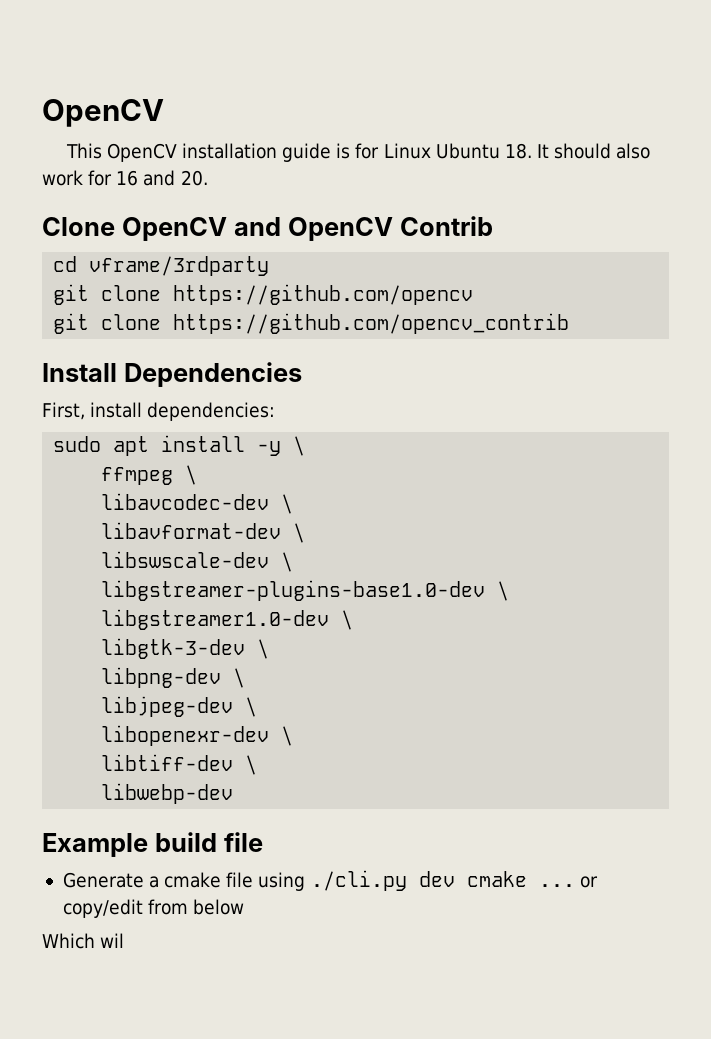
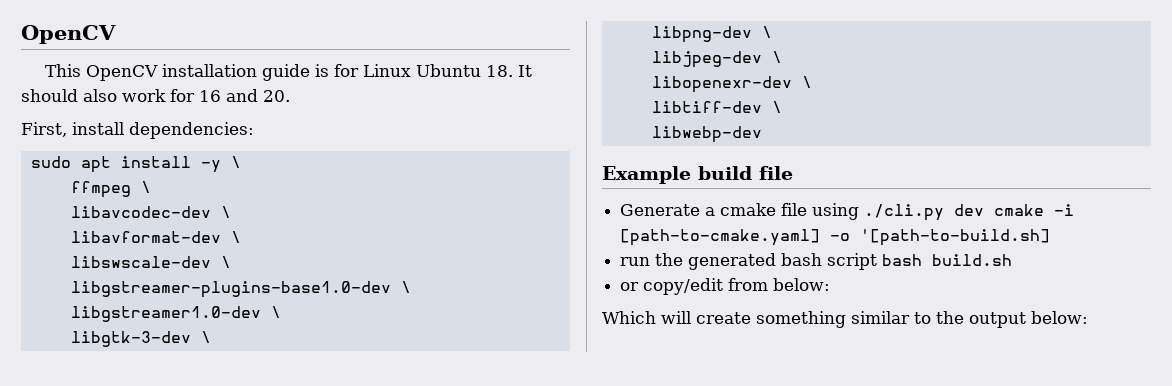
- Clone OpenCV and OpenCV Contrib
- cd vframe/3rdparty
- git clone https://github.com/opencv
- git clone https://github.com/opencv_contrib
- Install Dependencies
- Generate a cmake file using ./cli.py dev cmake ... or copy/edit from below
+ Generate a cmake file using ./cli.py dev cmake -i [path-to-cmake.yaml] -o '[path-to-build.sh]
+ run the generated bash script bash build.sh
+ or copy/edit from below:
- Which wil
+ Which will create something similar to the output below:

